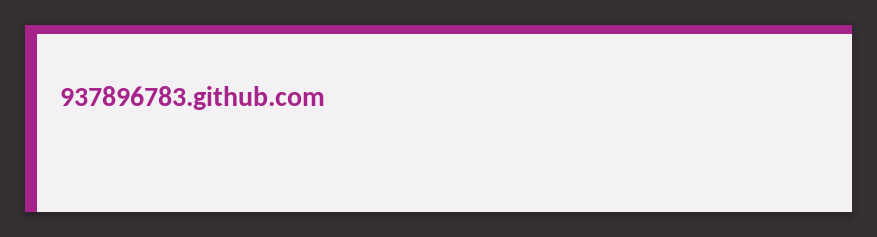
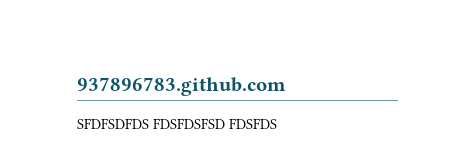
+ SFDFSDFDS FDSFDSFSD FDSFDS

